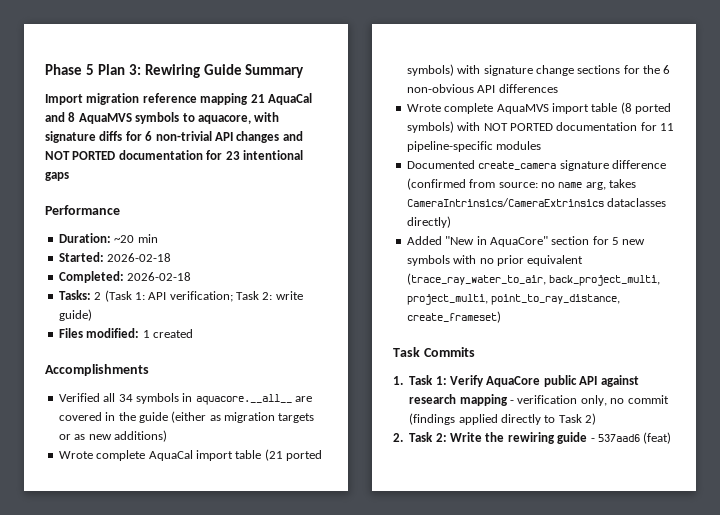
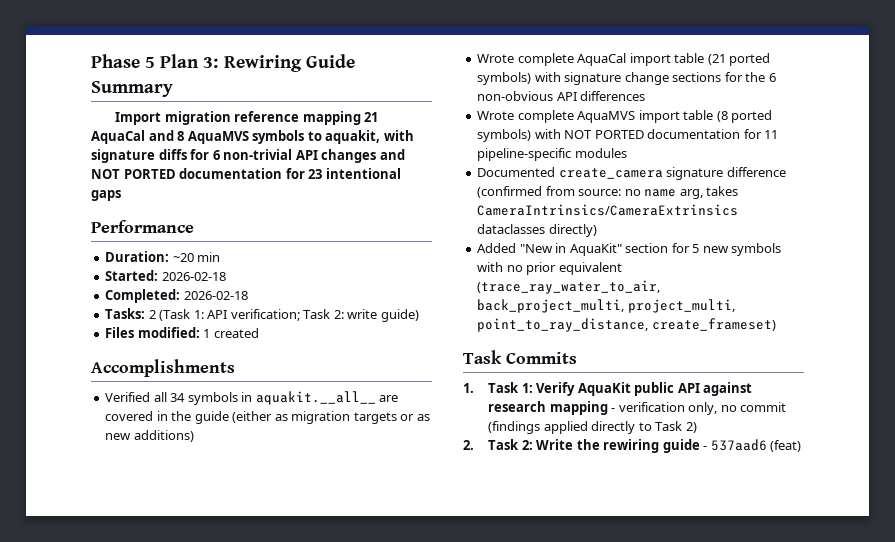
- Import migration reference mapping 21 AquaCal and 8 AquaMVS symbols to aquacore, with signature diffs for 6 non-trivial API changes and NOT PORTED documentation for 23 intentional gaps
+ Import migration reference mapping 21 AquaCal and 8 AquaMVS symbols to aquakit, with signature diffs for 6 non-trivial API changes and NOT PORTED documentation for 23 intentional gaps
- Verified all 34 symbols in aquacore.__all__ are covered in the guide (either as migration targets or as new additions)
+ Verified all 34 symbols in aquakit.__all__ are covered in the guide (either as migration targets or as new additions)
- Added "New in AquaCore" section for 5 new symbols with no prior equivalent (trace_ray_water_to_air, back_project_multi, project_multi, point_to_ray_distance, create_frameset)
+ Added "New in AquaKit" section for 5 new symbols with no prior equivalent (trace_ray_water_to_air, back_project_multi, project_multi, point_to_ray_distance, create_frameset)
- 1. Task 1: Verify AquaCore public API against research mapping - verification only, no commit (findings applied directly to Task 2)
+ 1. Task 1: Verify AquaKit public API against research mapping - verification only, no commit (findings applied directly to Task 2)

